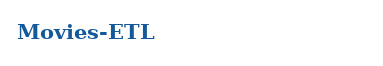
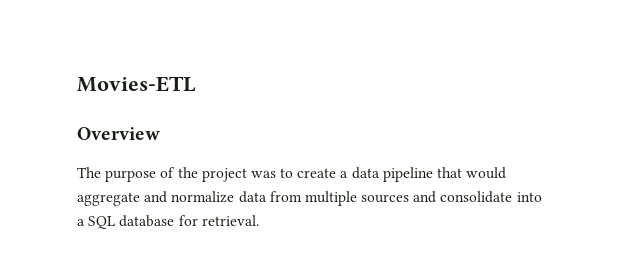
+ Overview
+ The purpose of the project was to create a data pipeline that would aggregate and normalize data from multiple sources and consolidate into a SQL database for retrieval.

